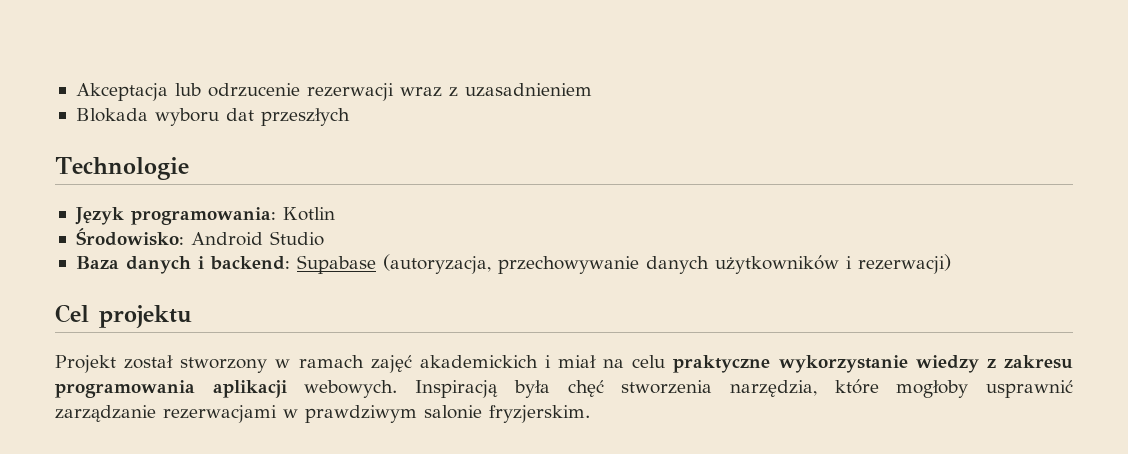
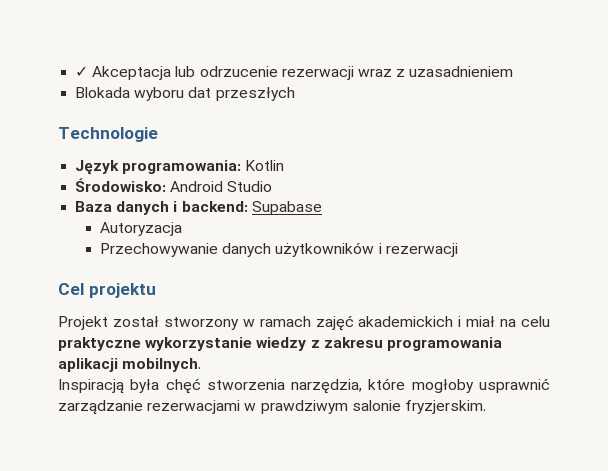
- Akceptacja lub odrzucenie rezerwacji wraz z uzasadnieniem
+ ✓ Akceptacja lub odrzucenie rezerwacji wraz z uzasadnieniem
- Baza danych i backend: Supabase (autoryzacja, przechowywanie danych użytkowników i rezerwacji)
+ Baza danych i backend: Supabase
+ Autoryzacja
+ Przechowywanie danych użytkowników i rezerwacji
- Projekt został stworzony w ramach zajęć akademickich i miał na celu praktyczne wykorzystanie wiedzy z zakresu programowania aplikacji webowych. Inspiracją była chęć stworzenia narzędzia, które mogłoby usprawnić zarządzanie rezerwacjami w prawdziwym salonie fryzjerskim.
+ Projekt został stworzony w ramach zajęć akademickich i miał na celu praktyczne wykorzystanie wiedzy z zakresu programowania aplikacji mobilnych.
+ Inspiracją była chęć stworzenia narzędzia, które mogłoby usprawnić zarządzanie rezerwacjami w prawdziwym salonie fryzjerskim.

